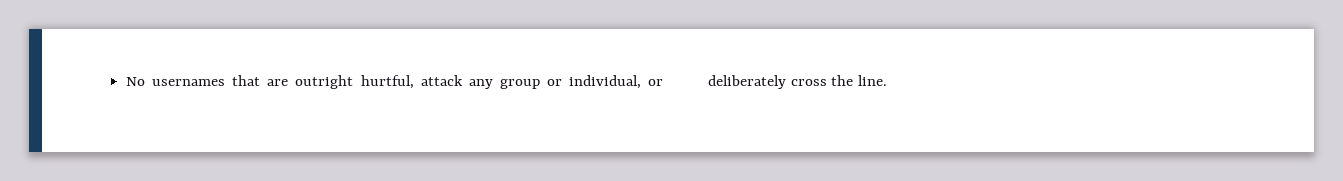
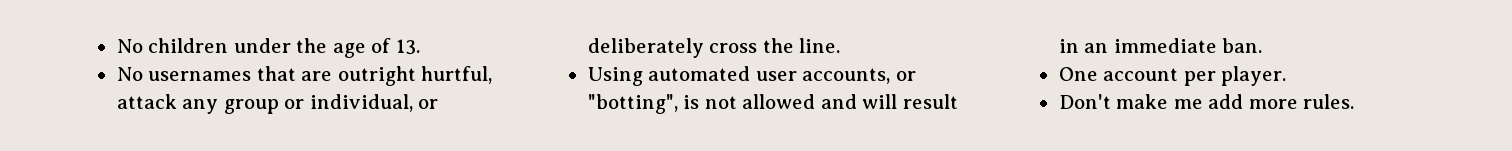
+ No children under the age of 13.
+ Using automated user accounts, or "botting", is not allowed and will result in an immediate ban.
+ One account per player.
+ Don't make me add more rules.

